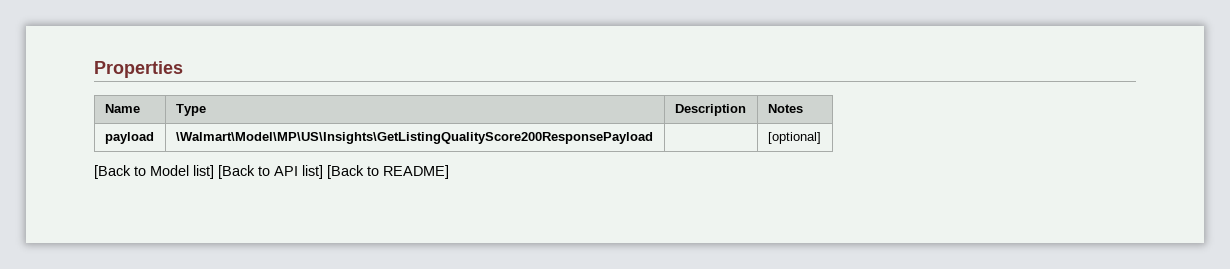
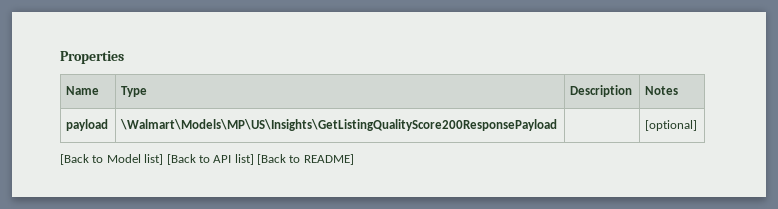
- payload | \Walmart\Model\MP\US\Insights\GetListingQualityScore200ResponsePayload | | [optional]
+ payload | \Walmart\Models\MP\US\Insights\GetListingQualityScore200ResponsePayload | | [optional]

